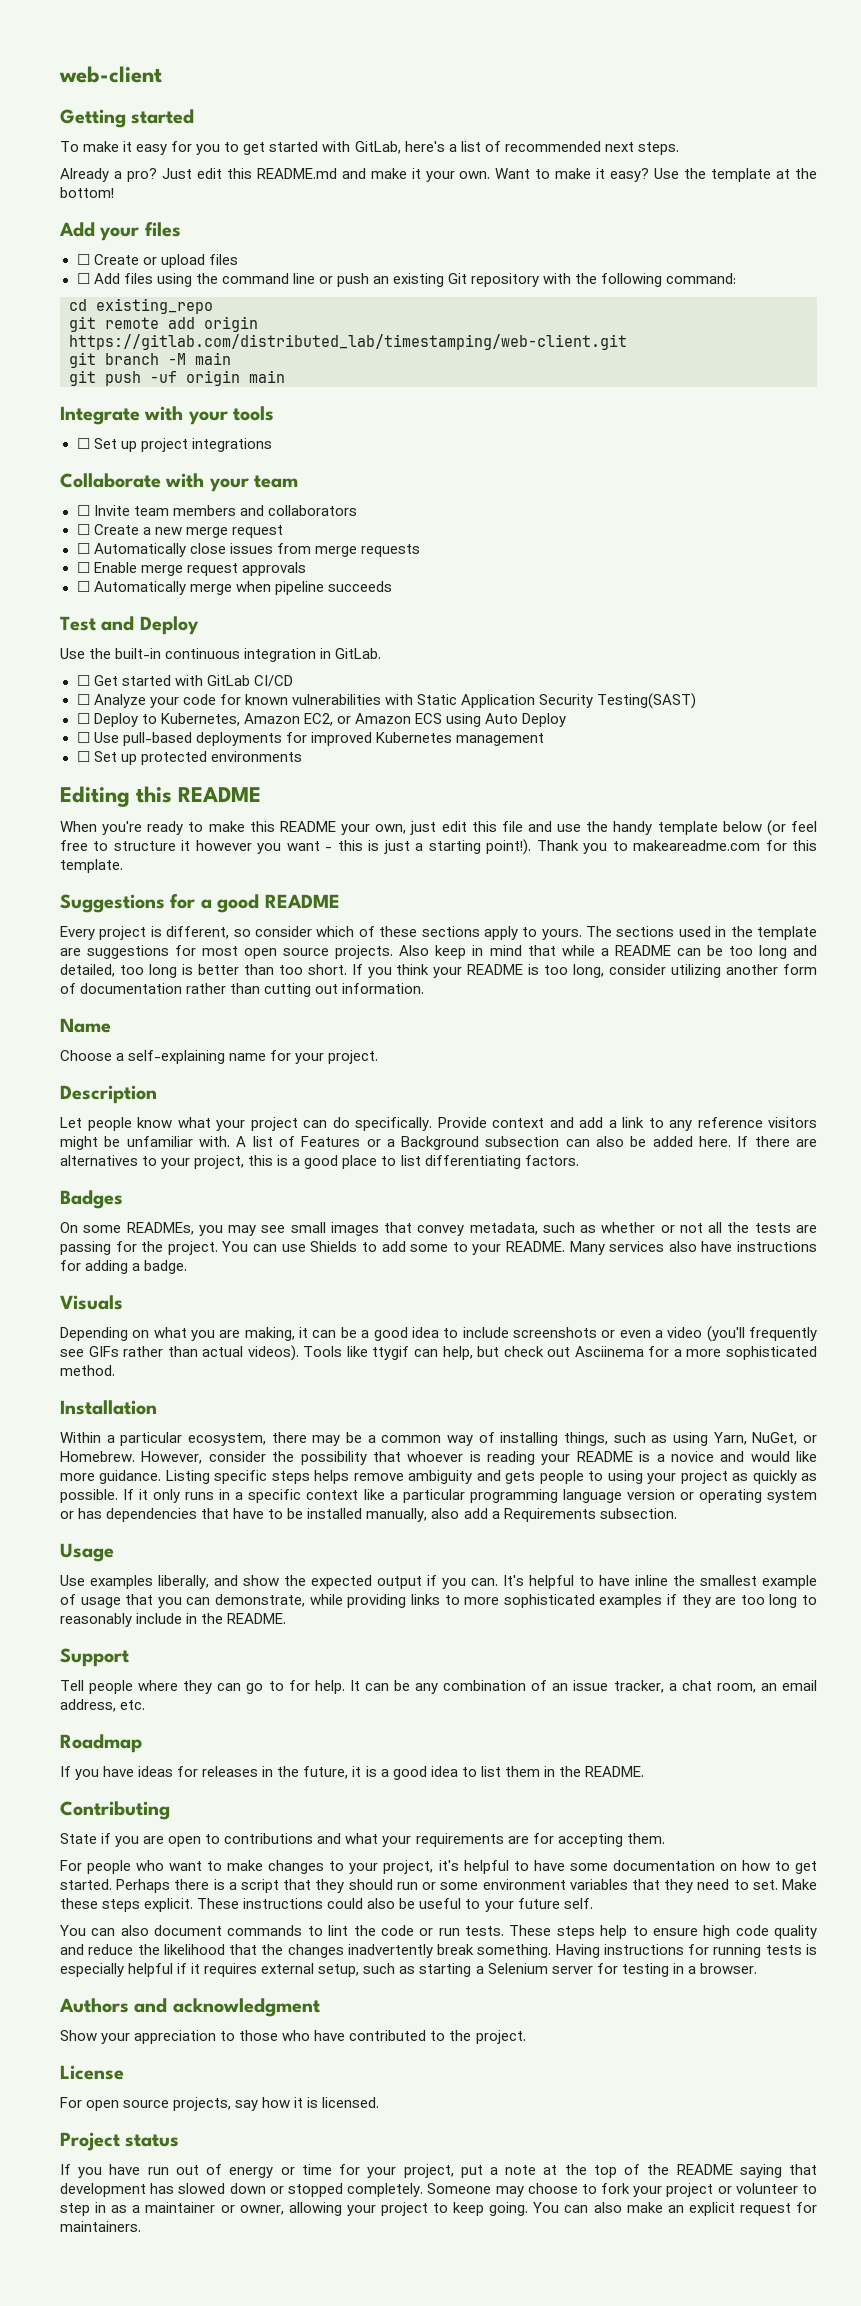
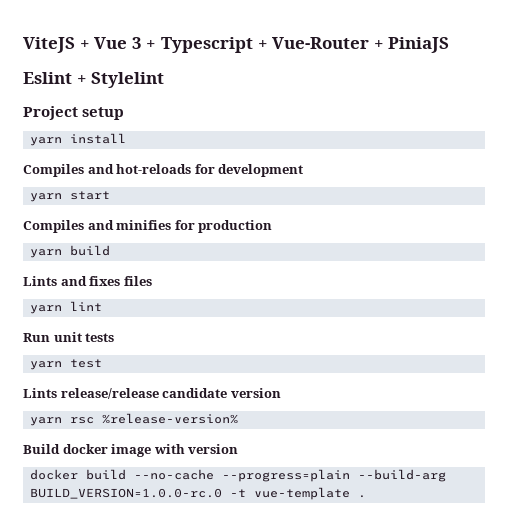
- web-client
- Getting started
- To make it easy for you to get started with GitLab, here's a list of recommended next steps.
- Already a pro? Just edit this README.md and make it your own. Want to make it easy? Use the template at the bottom!
- Add your files
- ☐ Create or upload files
- ☐ Add files using the command line or push an existing Git repository with the following command:
- cd existing_repo
- git remote add origin https://gitlab.com/distributed_lab/timestamping/web-client.git
- git branch -M main
- git push -uf origin main
- Integrate with your tools
- ☐ Set up project integrations
- Collaborate with your team
- ☐ Invite team members and collaborators
- ☐ Create a new merge request
- ☐ Automatically close issues from merge requests
- ☐ Enable merge request approvals
- ☐ Automatically merge when pipeline succeeds
- Test and Deploy
- Use the built-in continuous integration in GitLab.
- ☐ Get started with GitLab CI/CD
- ☐ Analyze your code for known vulnerabilities with Static Application Security Testing(SAST)
- ☐ Deploy to Kubernetes, Amazon EC2, or Amazon ECS using Auto Deploy
- ☐ Use pull-based deployments for improved Kubernetes management
- ☐ Set up protected environments
- Editing this README
- When you're ready to make this README your own, just edit this file and use the handy template below (or feel free to structure it however you want - this is just a starting point!). Thank you to makeareadme.com for this template.
- Suggestions for a good README
- Every project is different, so consider which of these sections apply to yours. The sections used in the template are suggestions for most open source projects. Also keep in mind that while a README can be too long and detailed, too long is better than too short. If you think your README is too long, consider utilizing another form of documentation rather than cutting out information.
- Name
- Choose a self-explaining name for your project.
- Description
- Let people know what your project can do specifically. Provide context and add a link to any reference visitors might be unfamiliar with. A list of Features or a Background subsection can also be added here. If there are alternatives to your project, this is a good place to list differentiating factors.
- Badges
- On some READMEs, you may see small images that convey metadata, such as whether or not all the tests are passing for the project. You can use Shields to add some to your README. Many services also have instructions for adding a badge.
- Visuals
- Depending on what you are making, it can be a good idea to include screenshots or even a video (you'll frequently see GIFs rather than actual videos). Tools like ttygif can help, but check out Asciinema for a more sophisticated method.
- Installation
- Within a particular ecosystem, there may be a common way of installing things, such as using Yarn, NuGet, or Homebrew. However, consider the possibility that whoever is reading your README is a novice and would like more guidance. Listing specific steps helps remove ambiguity and gets people to using your project as quickly as possible. If it only runs in a specific context like a particular programming language version or operating system or has dependencies that have to be installed manually, also add a Requirements subsection.
- Usage
- Use examples liberally, and show the expected output if you can. It's helpful to have inline the smallest example of usage that you can demonstrate, while providing links to more sophisticated examples if they are too long to reasonably include in the README.
- Support
- Tell people where they can go to for help. It can be any combination of an issue tracker, a chat room, an email address, etc.
- Roadmap
- If you have ideas for releases in the future, it is a good idea to list them in the README.
- Contributing
- State if you are open to contributions and what your requirements are for accepting them.
- For people who want to make changes to your project, it's helpful to have some documentation on how to get started. Perhaps there is a script that they should run or some environment variables that they need to set. Make these steps explicit. These instructions could also be useful to your future self.
- You can also document commands to lint the code or run tests. These steps help to ensure high code quality and reduce the likelihood that the changes inadvertently break something. Having instructions for running tests is especially helpful if it requires external setup, such as starting a Selenium server for testing in a browser.
- Authors and acknowledgment
- Show your appreciation to those who have contributed to the project.
- License
- For open source projects, say how it is licensed.
- Project status
- If you have run out of energy or time for your project, put a note at the top of the README saying that development has slowed down or stopped completely. Someone may choose to fork your project or volunteer to step in as a maintainer or owner, allowing your project to keep going. You can also make an explicit request for maintainers.
+ ViteJS + Vue 3 + Typescript + Vue-Router + PiniaJS
+ Eslint + Stylelint
+ Project setup
+ yarn install
+ Compiles and hot-reloads for development
+ yarn start
+ Compiles and minifies for production
+ yarn build
+ Lints and fixes files
+ yarn lint
+ Run unit tests
+ yarn test
+ Lints release/release candidate version
+ yarn rsc %release-version%
+ Build docker image with version
+ docker build --no-cache --progress=plain --build-arg BUILD_VERSION=1.0.0-rc.0 -t vue-template .

